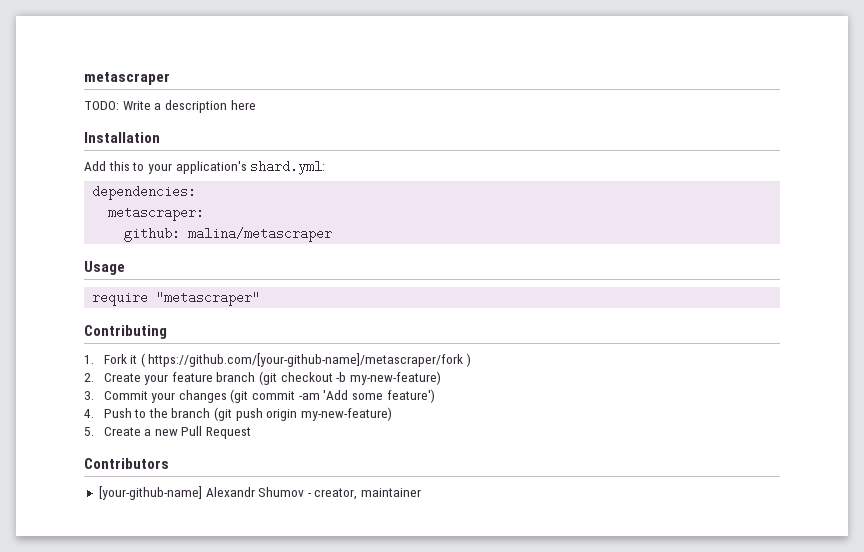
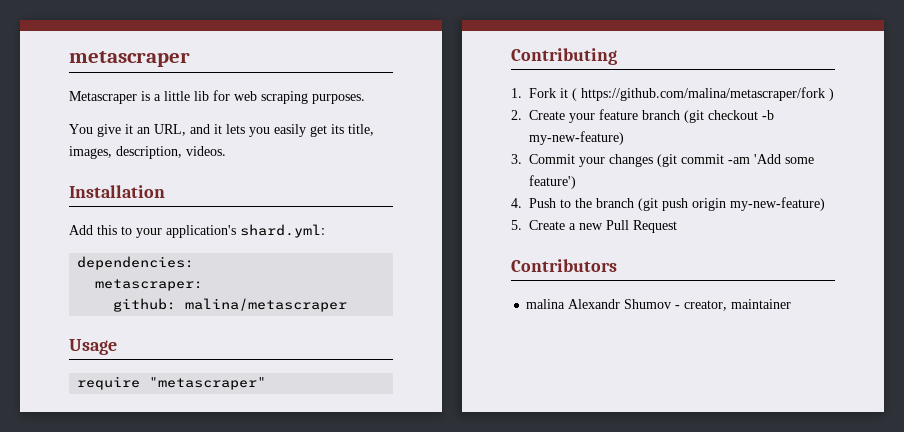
- TODO: Write a description here
+ Metascraper is a little lib for web scraping purposes.
+ You give it an URL, and it lets you easily get its title, images, description, videos.
- 1. Fork it ( https://github.com/[your-github-name]/metascraper/fork )
+ 1. Fork it ( https://github.com/malina/metascraper/fork )
- [your-github-name] Alexandr Shumov - creator, maintainer
+ malina Alexandr Shumov - creator, maintainer

